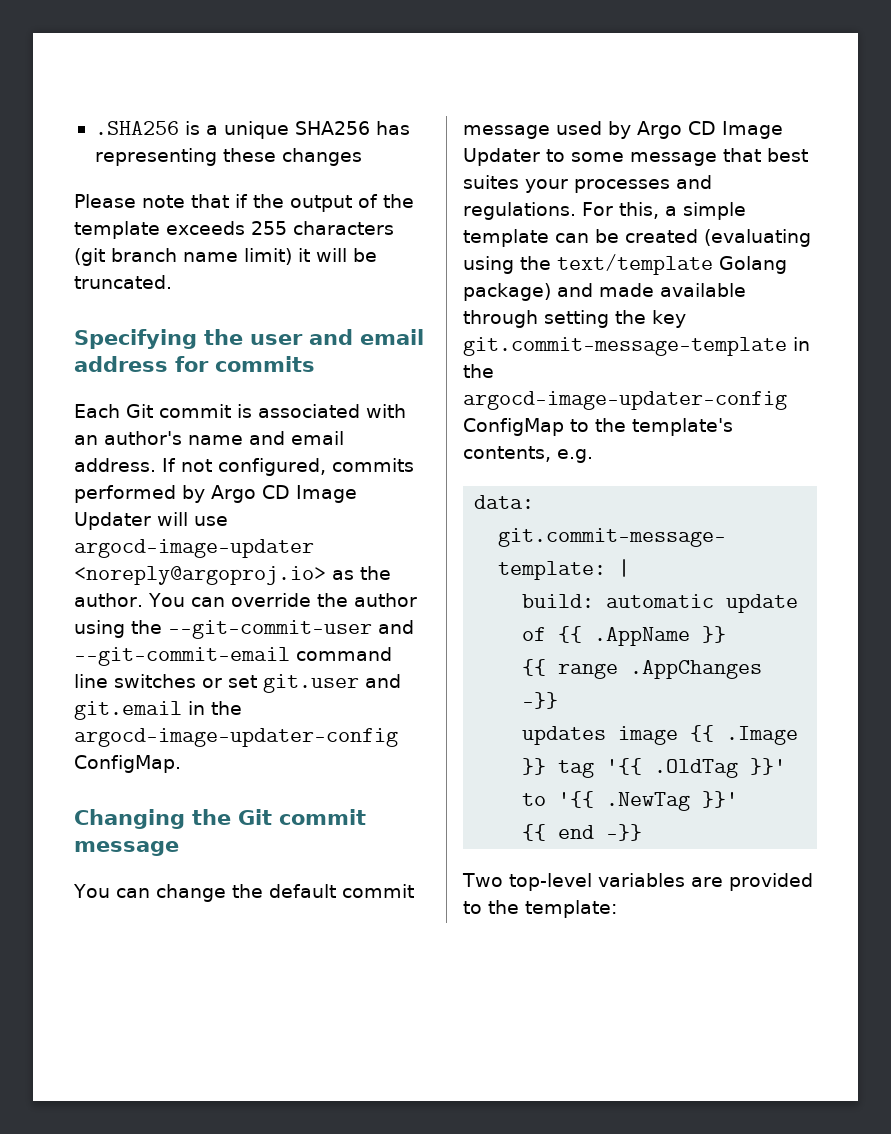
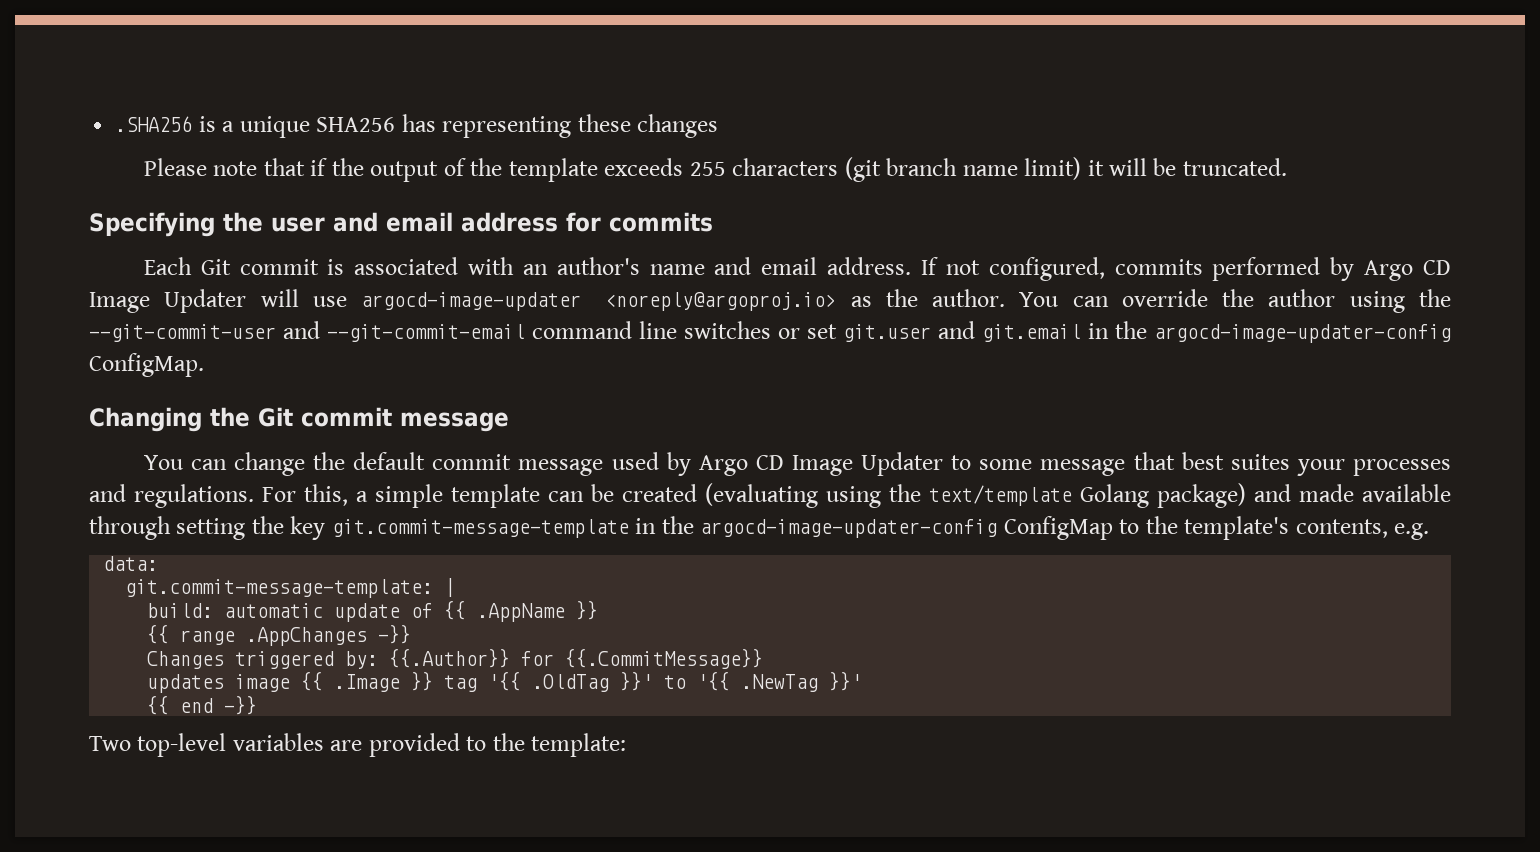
+ Changes triggered by: {{.Author}} for {{.CommitMessage}}

